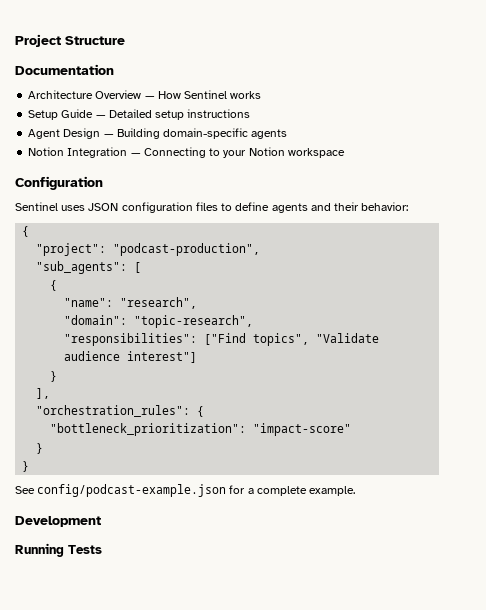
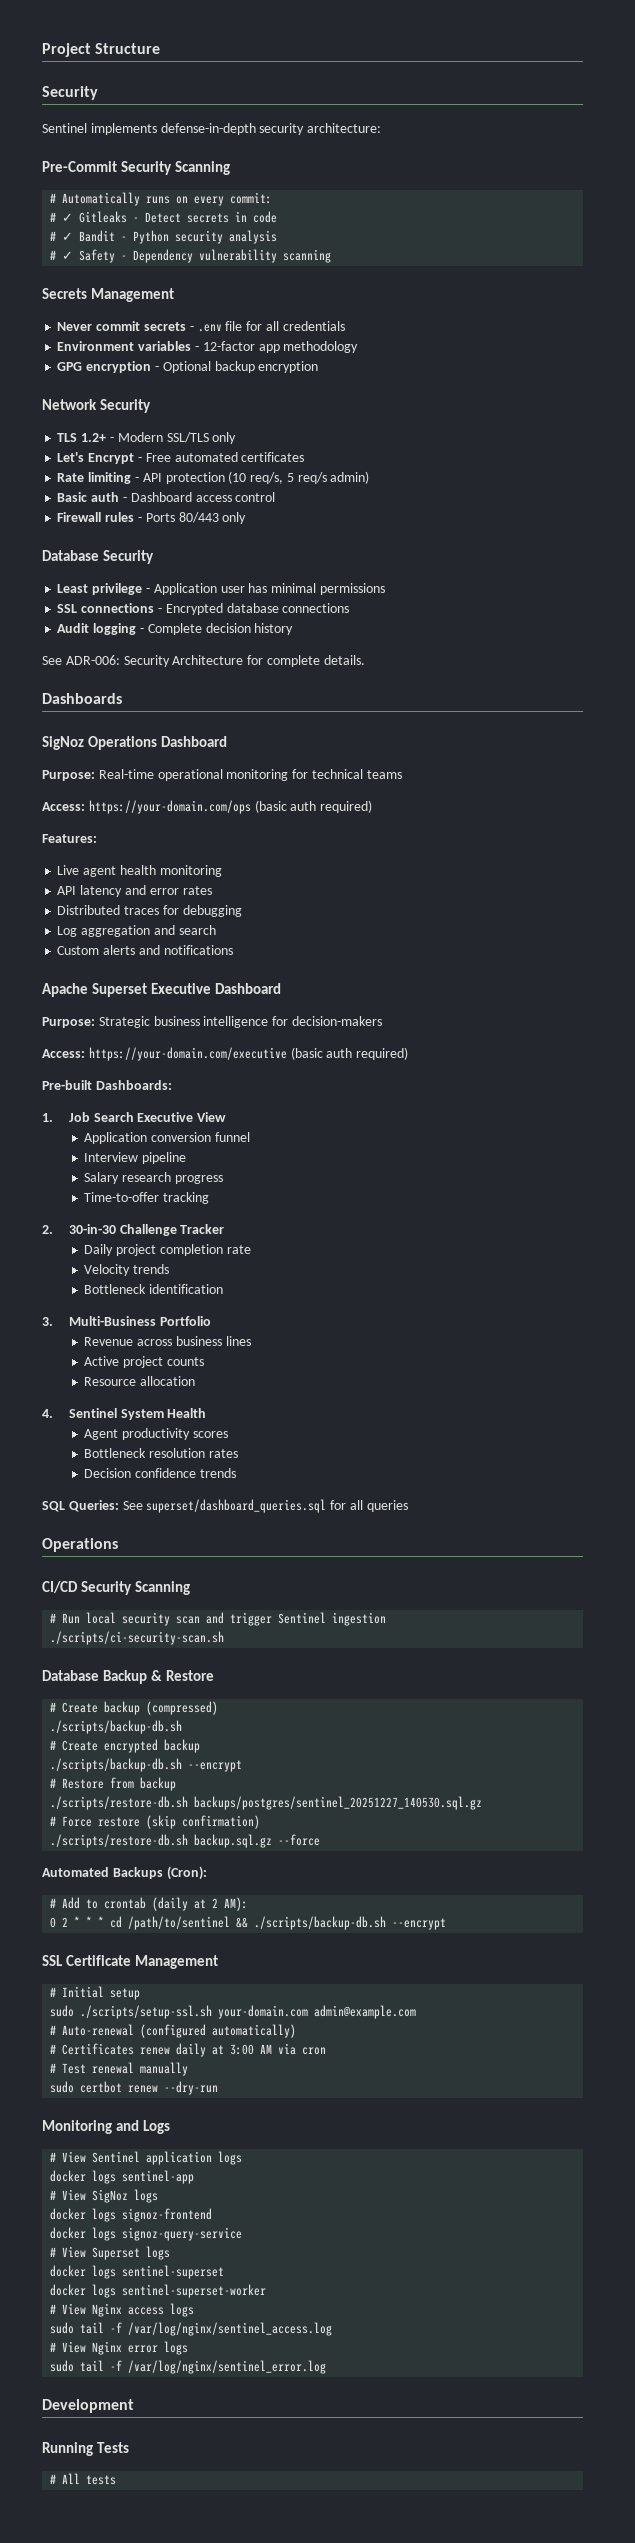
  Project Structure
- Documentation
- Architecture Overview — How Sentinel works
- Setup Guide — Detailed setup instructions
- Agent Design — Building domain-specific agents
- Notion Integration — Connecting to your Notion workspace
- Configuration
- Sentinel uses JSON configuration files to define agents and their behavior:
- {
- "project": "podcast-production",
- "sub_agents": [
- {
- "name": "research",
- "domain": "topic-research",
- "responsibilities": ["Find topics", "Validate audience interest"]
- }
- ],
- "orchestration_rules": {
- "bottleneck_prioritization": "impact-score"
- }
- }
- See config/podcast-example.json for a complete example.
+ Security
+ Sentinel implements defense-in-depth security architecture:
+ Pre-Commit Security Scanning
+ # Automatically runs on every commit:
+ # ✓ Gitleaks - Detect secrets in code
+ # ✓ Bandit - Python security analysis
+ # ✓ Safety - Dependency vulnerability scanning
+ Secrets Management
+ Never commit secrets - .env file for all credentials
+ Environment variables - 12-factor app methodology
+ GPG encryption - Optional backup encryption
+ Network Security
+ TLS 1.2+ - Modern SSL/TLS only
+ Let's Encrypt - Free automated certificates
+ Rate limiting - API protection (10 req/s, 5 req/s admin)
+ Basic auth - Dashboard access control
+ Firewall rules - Ports 80/443 only
+ Database Security
+ Least privilege - Application user has minimal permissions
+ SSL connections - Encrypted database connections
+ Audit logging - Complete decision history
+ See ADR-006: Security Architecture for complete details.
+ Dashboards
+ SigNoz Operations Dashboard
+ Purpose: Real-time operational monitoring for technical teams
+ Access: https://your-domain.com/ops (basic auth required)
+ Features:
+ Live agent health monitoring
+ API latency and error rates
+ Distributed traces for debugging
+ Log aggregation and search
+ Custom alerts and notifications
+ Apache Superset Executive Dashboard
+ Purpose: Strategic business intelligence for decision-makers
+ Access: https://your-domain.com/executive (basic auth required)
+ Pre-built Dashboards:
+ 1. Job Search Executive View
+ Application conversion funnel
+ Interview pipeline
+ Salary research progress
+ Time-to-offer tracking
+ 2. 30-in-30 Challenge Tracker
+ Daily project completion rate
+ Velocity trends
+ Bottleneck identification
+ 3. Multi-Business Portfolio
+ Revenue across business lines
+ Active project counts
+ Resource allocation
+ 4. Sentinel System Health
+ Agent productivity scores
+ Bottleneck resolution rates
+ Decision confidence trends
+ SQL Queries: See superset/dashboard_queries.sql for all queries
+ Operations
+ CI/CD Security Scanning
+ # Run local security scan and trigger Sentinel ingestion
+ ./scripts/ci-security-scan.sh
+ Database Backup & Restore
+ # Create backup (compressed)
+ ./scripts/backup-db.sh
+ # Create encrypted backup
+ ./scripts/backup-db.sh --encrypt
+ # Restore from backup
+ ./scripts/restore-db.sh backups/postgres/sentinel_20251227_140530.sql.gz
+ # Force restore (skip confirmation)
+ ./scripts/restore-db.sh backup.sql.gz --force
+ Automated Backups (Cron):
+ # Add to crontab (daily at 2 AM):
+ 0 2 * * * cd /path/to/sentinel && ./scripts/backup-db.sh --encrypt
+ SSL Certificate Management
+ # Initial setup
+ sudo ./scripts/setup-ssl.sh your-domain.com admin@example.com
+ # Auto-renewal (configured automatically)
+ # Certificates renew daily at 3:00 AM via cron
+ # Test renewal manually
+ sudo certbot renew --dry-run
+ Monitoring and Logs
+ # View Sentinel application logs
+ docker logs sentinel-app
+ # View SigNoz logs
+ docker logs signoz-frontend
+ docker logs signoz-query-service
+ # View Superset logs
+ docker logs sentinel-superset
+ docker logs sentinel-superset-worker
+ # View Nginx access logs
+ sudo tail -f /var/log/nginx/sentinel_access.log
+ # View Nginx error logs
+ sudo tail -f /var/log/nginx/sentinel_error.log
+ # All tests

